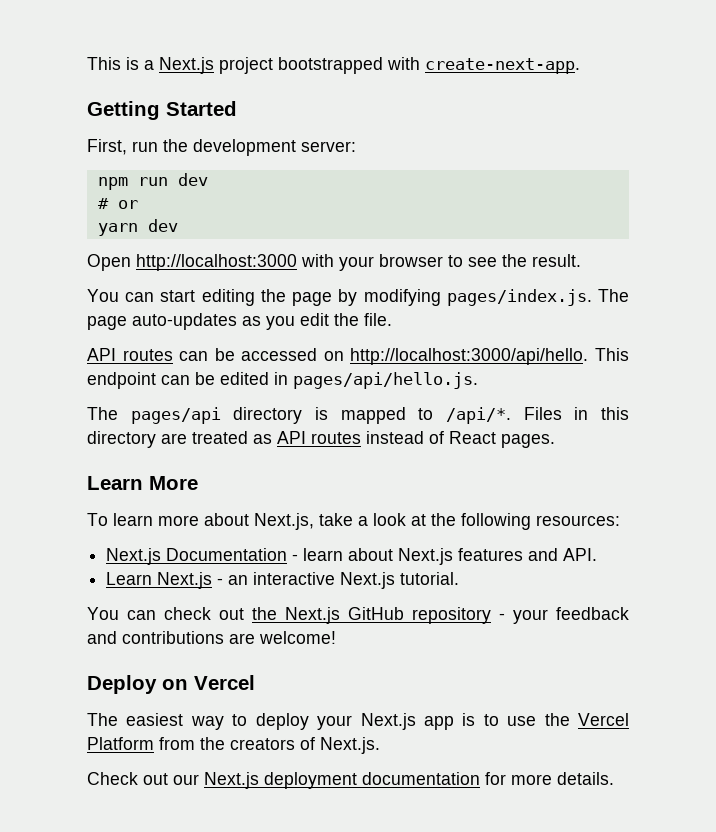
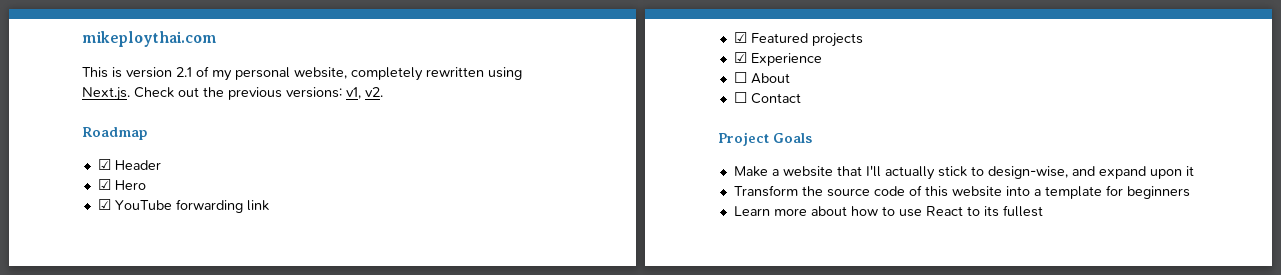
+ mikeploythai.com
- This is a Next.js project bootstrapped with create-next-app.
- Getting Started
- First, run the development server:
- npm run dev
- # or
- yarn dev
- Open http://localhost:3000 with your browser to see the result.
- You can start editing the page by modifying pages/index.js. The page auto-updates as you edit the file.
- API routes can be accessed on http://localhost:3000/api/hello. This endpoint can be edited in pages/api/hello.js.
- The pages/api directory is mapped to /api/*. Files in this directory are treated as API routes instead of React pages.
- Learn More
- To learn more about Next.js, take a look at the following resources:
- Next.js Documentation - learn about Next.js features and API.
- Learn Next.js - an interactive Next.js tutorial.
- You can check out the Next.js GitHub repository - your feedback and contributions are welcome!
- Deploy on Vercel
- The easiest way to deploy your Next.js app is to use the Vercel Platform from the creators of Next.js.
- Check out our Next.js deployment documentation for more details.
+ This is version 2.1 of my personal website, completely rewritten using Next.js. Check out the previous versions: v1, v2.
+ Roadmap
+ ☑ Header
+ ☑ Hero
+ ☑ YouTube forwarding link
+ ☑ Featured projects
+ ☑ Experience
+ ☐ About
+ ☐ Contact
+ Project Goals
+ Make a website that I'll actually stick to design-wise, and expand upon it
+ Transform the source code of this website into a template for beginners
+ Learn more about how to use React to its fullest

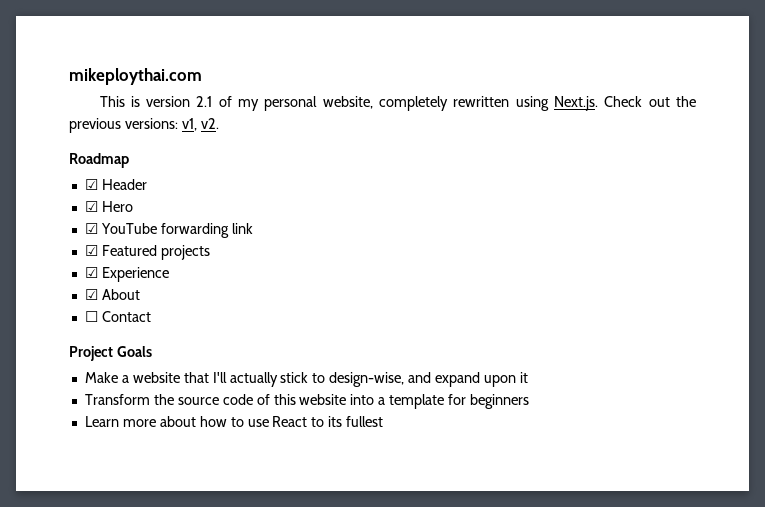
- ☐ About
+ ☑ About

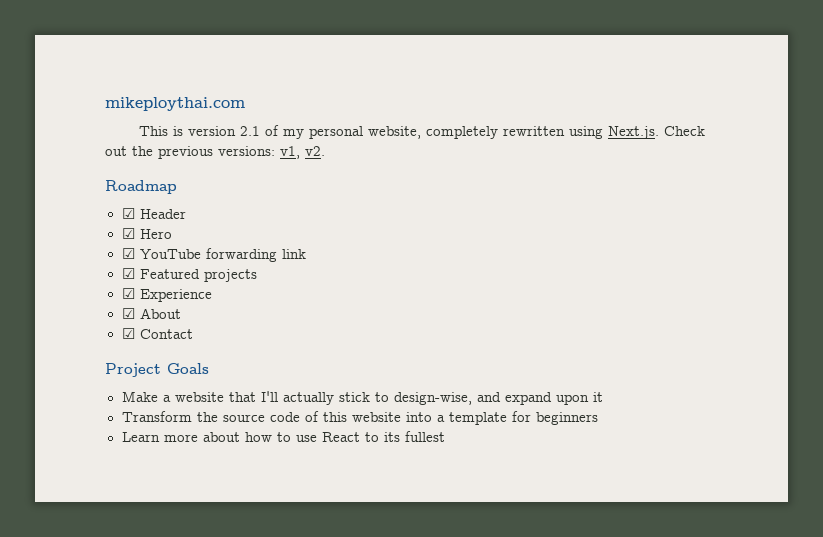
- ☐ Contact
+ ☑ Contact

